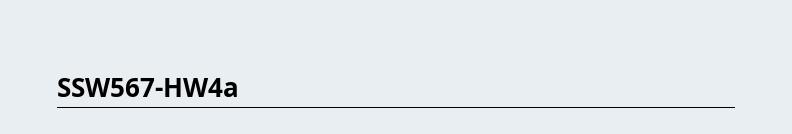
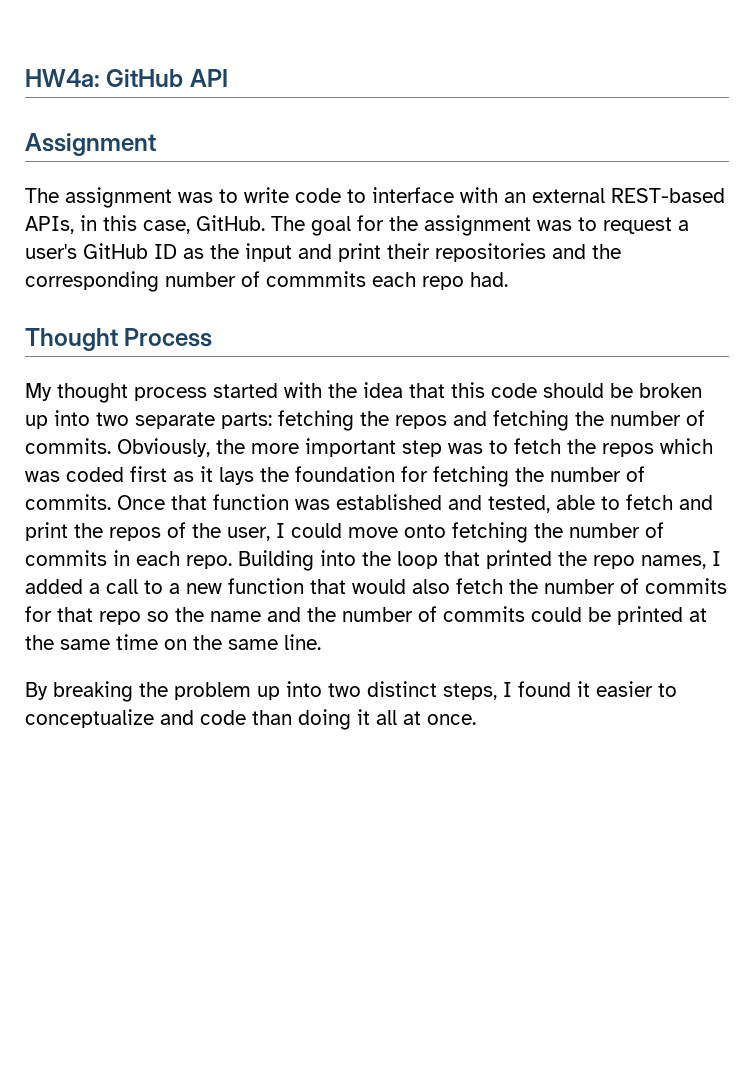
- SSW567-HW4a
+ HW4a: GitHub API
+ Assignment
+ The assignment was to write code to interface with an external REST-based APIs, in this case, GitHub. The goal for the assignment was to request a user's GitHub ID as the input and print their repositories and the corresponding number of commmits each repo had.
+ Thought Process
+ My thought process started with the idea that this code should be broken up into two separate parts: fetching the repos and fetching the number of commits. Obviously, the more important step was to fetch the repos which was coded first as it lays the foundation for fetching the number of commits. Once that function was established and tested, able to fetch and print the repos of the user, I could move onto fetching the number of commits in each repo. Building into the loop that printed the repo names, I added a call to a new function that would also fetch the number of commits for that repo so the name and the number of commits could be printed at the same time on the same line.
+ By breaking the problem up into two distinct steps, I found it easier to conceptualize and code than doing it all at once.

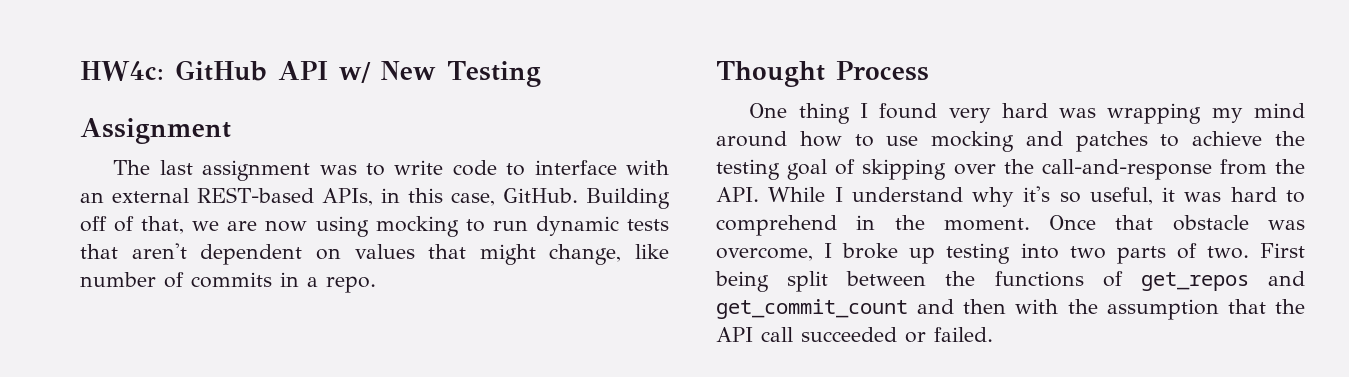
- HW4a: GitHub API
+ HW4c: GitHub API w/ New Testing
- The assignment was to write code to interface with an external REST-based APIs, in this case, GitHub.
+ The last assignment was to write code to interface with an external REST-based APIs, in this case, GitHub.
- The goal for the assignment was to request a user's GitHub ID as the input and print their repositories and the corresponding number of commmits each repo had.
+ Building off of that, we are now using mocking to run dynamic tests that aren't dependent on values that might change, like number of commits in a repo.
  Thought Process
- My thought process started with the idea that this code should be broken up into two separate parts: fetching the repos and fetching the number of commits. Obviously, the more important step was to fetch the repos which was coded first as it lays the foundation for fetching the number of commits. Once that function was established and tested, able to fetch and print the repos of the user, I could move onto fetching the number of commits in each repo. Building into the loop that printed the repo names, I added a call to a new function that would also fetch the number of commits for that repo so the name and the number of commits could be printed at the same time on the same line.
- By breaking the problem up into two distinct steps, I found it easier to conceptualize and code than doing it all at once.
+ One thing I found very hard was wrapping my mind around how to use mocking and patches to achieve the testing goal of skipping over the call-and-response from the API. While I understand why it's so useful, it was hard to comprehend in the moment. Once that obstacle was overcome, I broke up testing into two parts of two. First being split between the functions of get_repos and get_commit_count and then with the assumption that the API call succeeded or failed.

